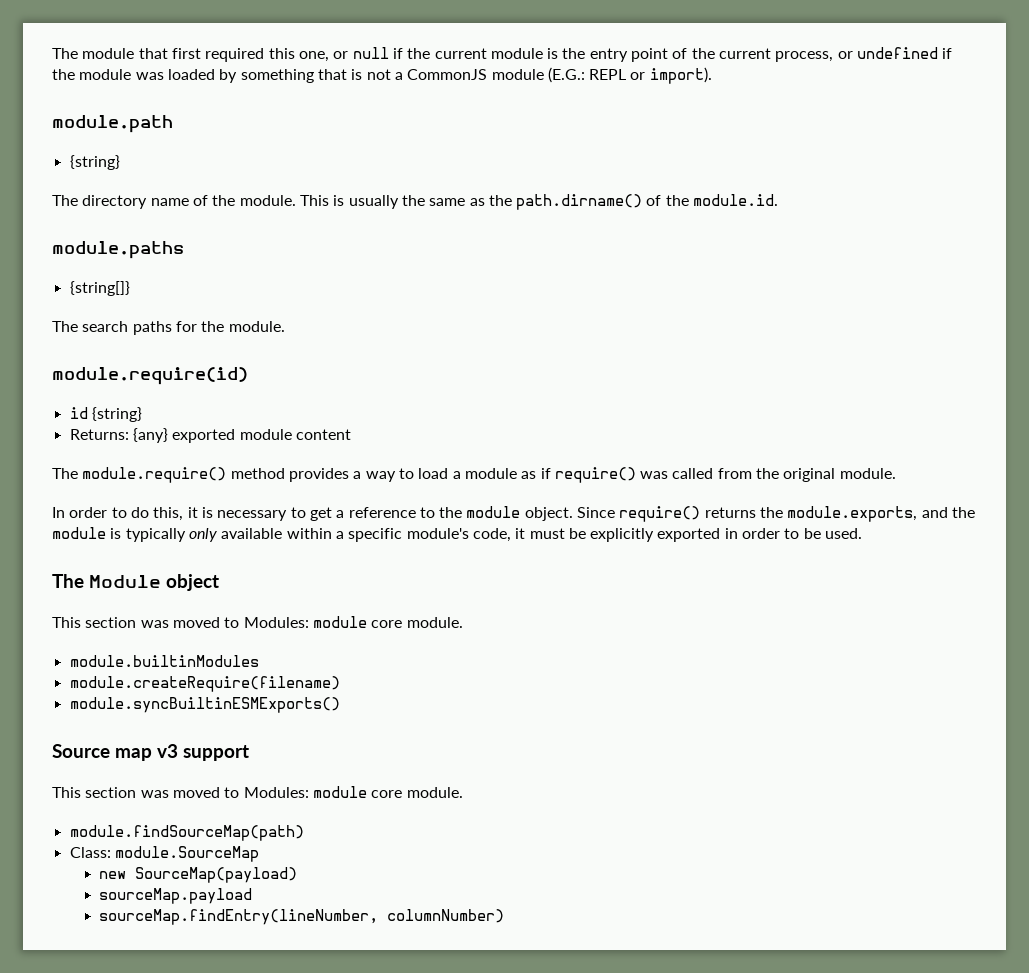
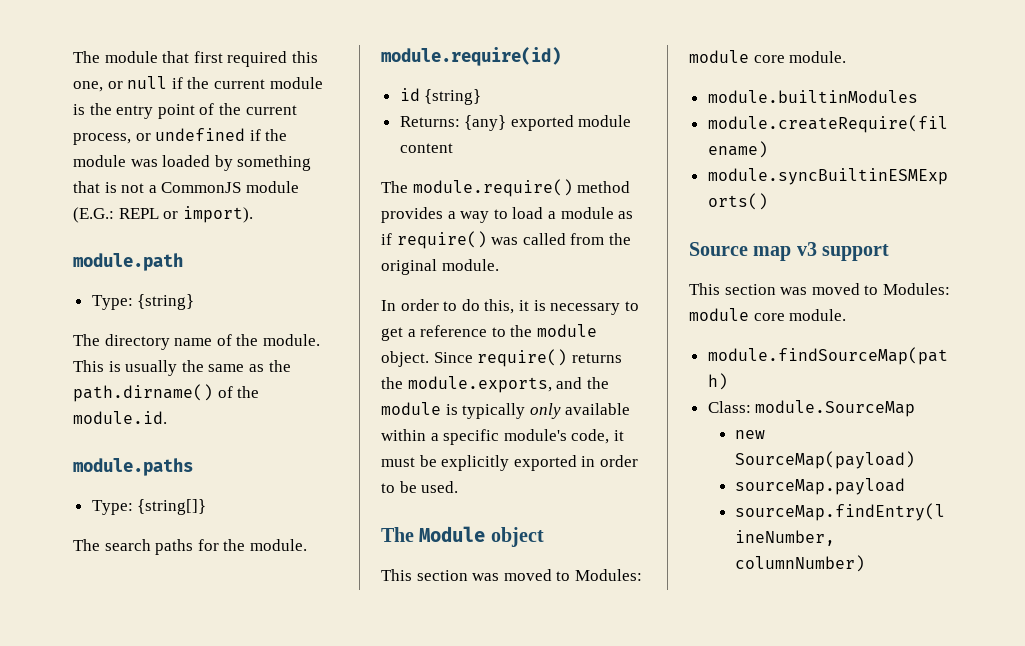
  module.path
- {string}
+ Type: {string}
- {string[]}
+ Type: {string[]}

